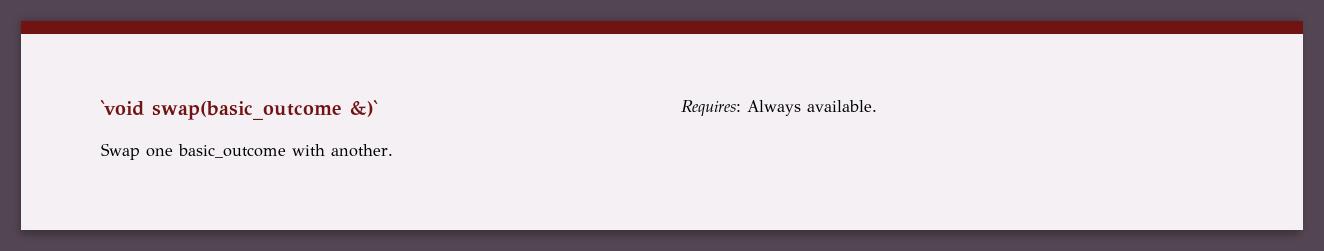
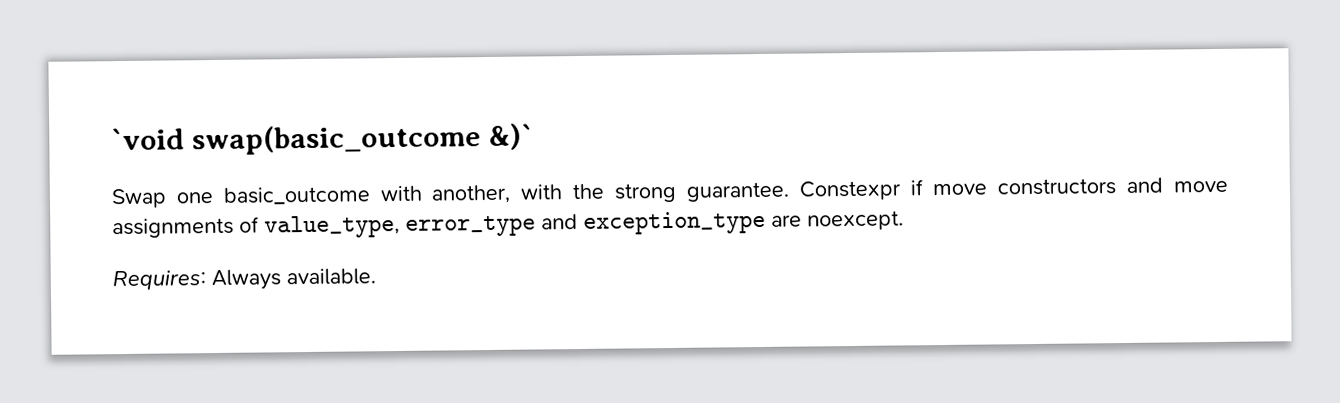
- Swap one basic_outcome with another.
+ Swap one basic_outcome with another, with the strong guarantee. Constexpr if move constructors and move assignments of value_type, error_type and exception_type are noexcept.

